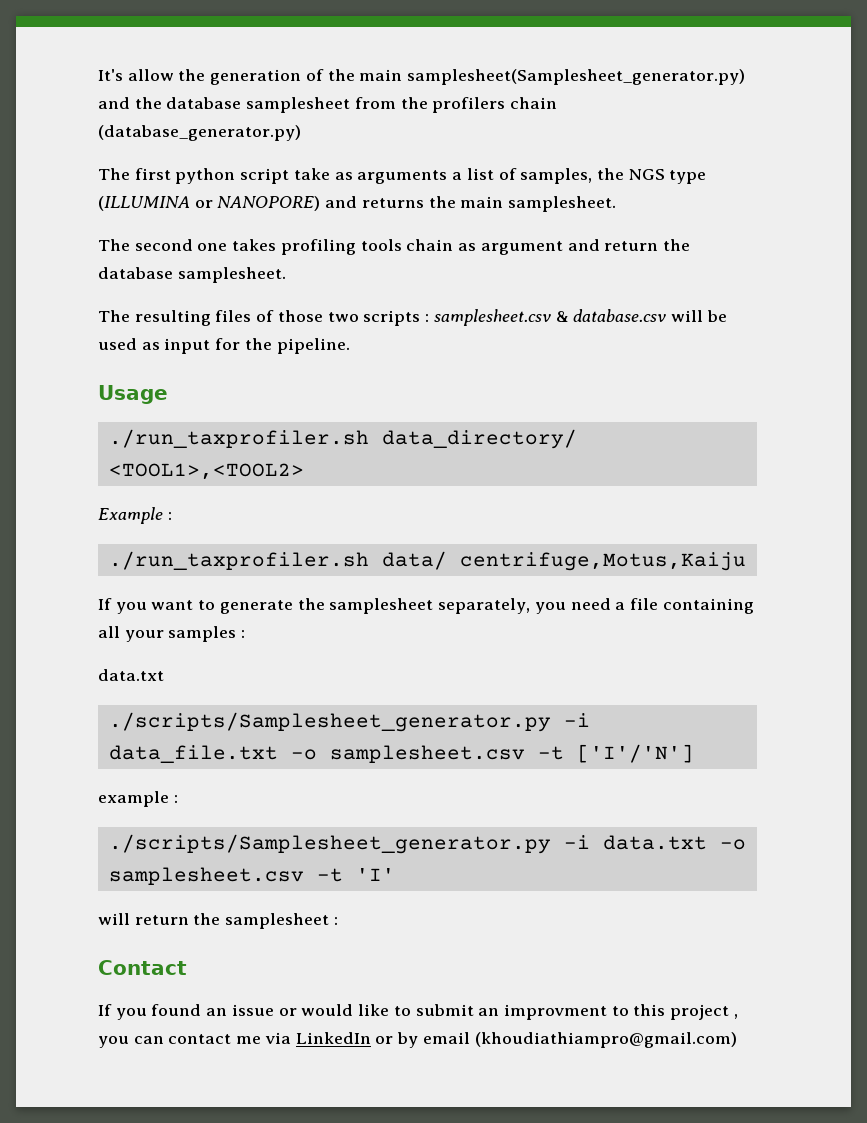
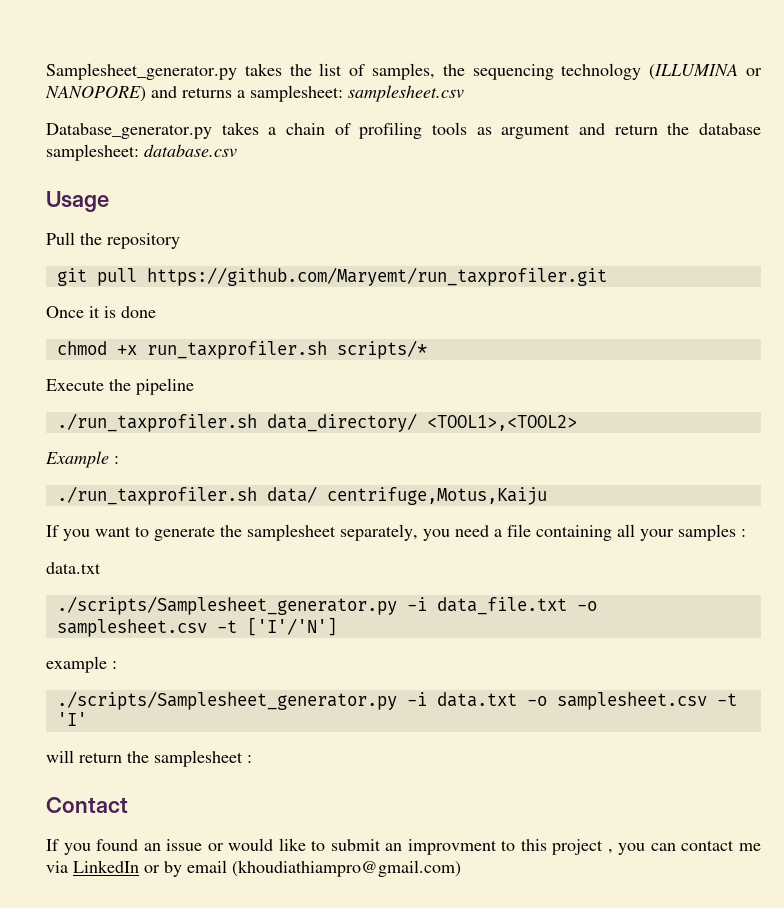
- It's allow the generation of the main samplesheet(Samplesheet_generator.py) and the database samplesheet from the profilers chain (database_generator.py)
- The first python script take as arguments a list of samples, the NGS type (ILLUMINA or NANOPORE) and returns the main samplesheet.
- The second one takes profiling tools chain as argument and return the database samplesheet.
- The resulting files of those two scripts : samplesheet.csv & database.csv will be used as input for the pipeline.
+ Samplesheet_generator.py takes the list of samples, the sequencing technology (ILLUMINA or NANOPORE) and returns a samplesheet: samplesheet.csv
+ Database_generator.py takes a chain of profiling tools as argument and return the database samplesheet: database.csv
  Usage
+ Pull the repository
+ git pull https://github.com/Maryemt/run_taxprofiler.git
+ Once it is done
+ chmod +x run_taxprofiler.sh scripts/*
+ Execute the pipeline

